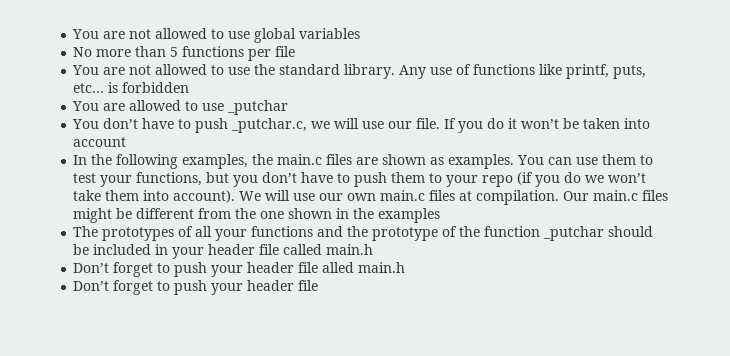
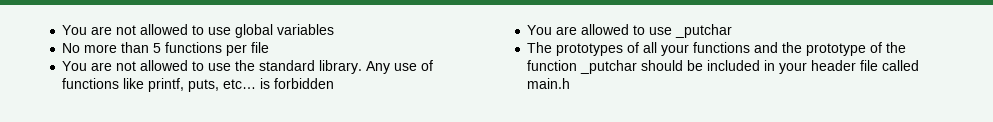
- You don’t have to push _putchar.c, we will use our file. If you do it won’t be taken into account
- In the following examples, the main.c files are shown as examples. You can use them to test your functions, but you don’t have to push them to your repo (if you do we won’t take them into account). We will use our own main.c files at compilation. Our main.c files might be different from the one shown in the examples
- Don’t forget to push your header file alled main.h
- Don’t forget to push your header file

